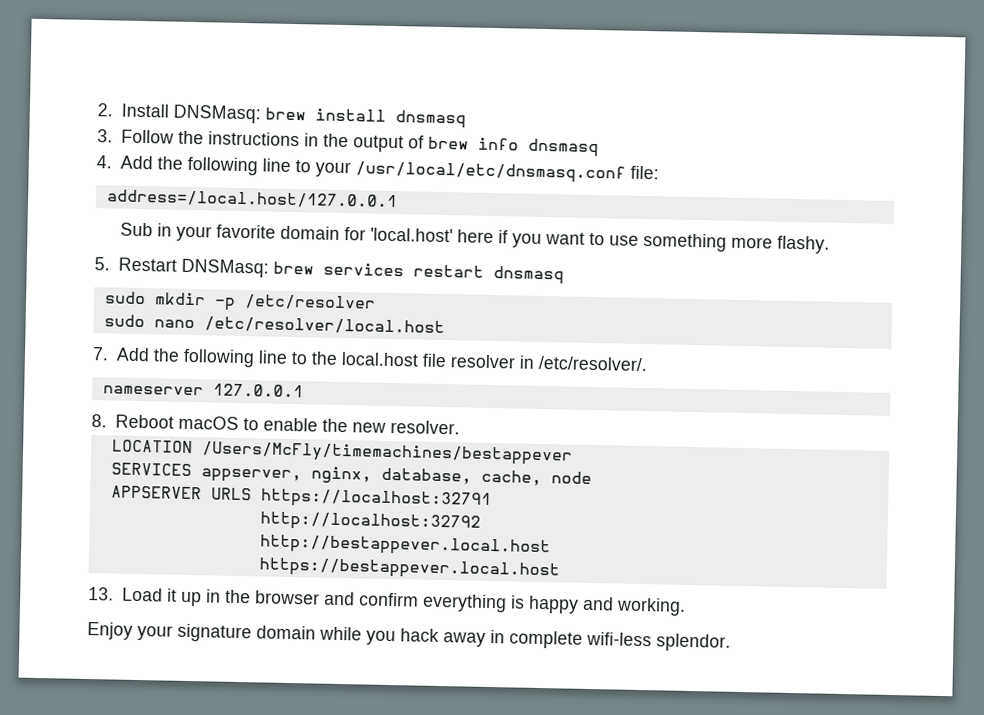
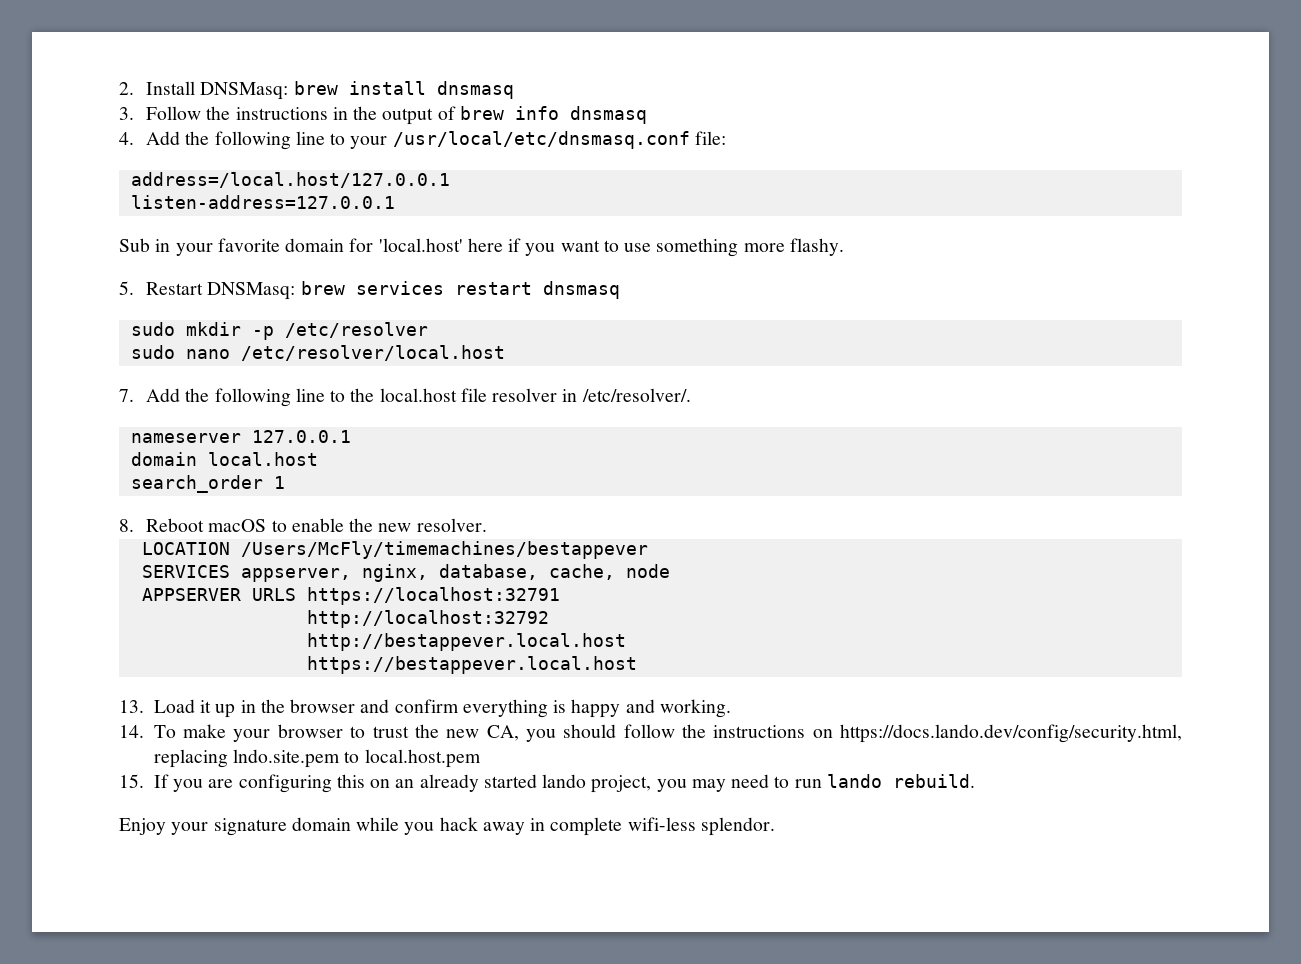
+ listen-address=127.0.0.1
+ domain local.host
+ search_order 1
+ 14. To make your browser to trust the new CA, you should follow the instructions on https://docs.lando.dev/config/security.html, replacing lndo.site.pem to local.host.pem
+ 15. If you are configuring this on an already started lando project, you may need to run lando rebuild.

